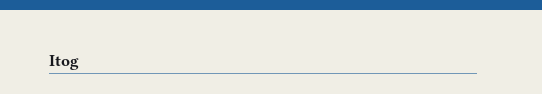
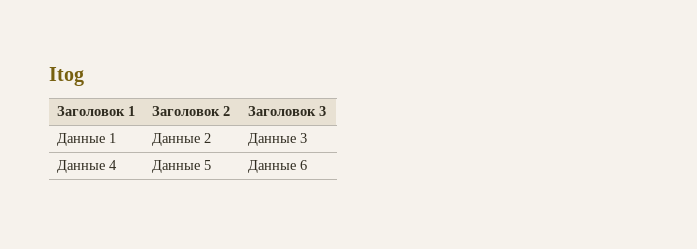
+ Заголовок 1 | Заголовок 2 | Заголовок 3
+ Данные 1 | Данные 2 | Данные 3
+ Данные 4 | Данные 5 | Данные 6

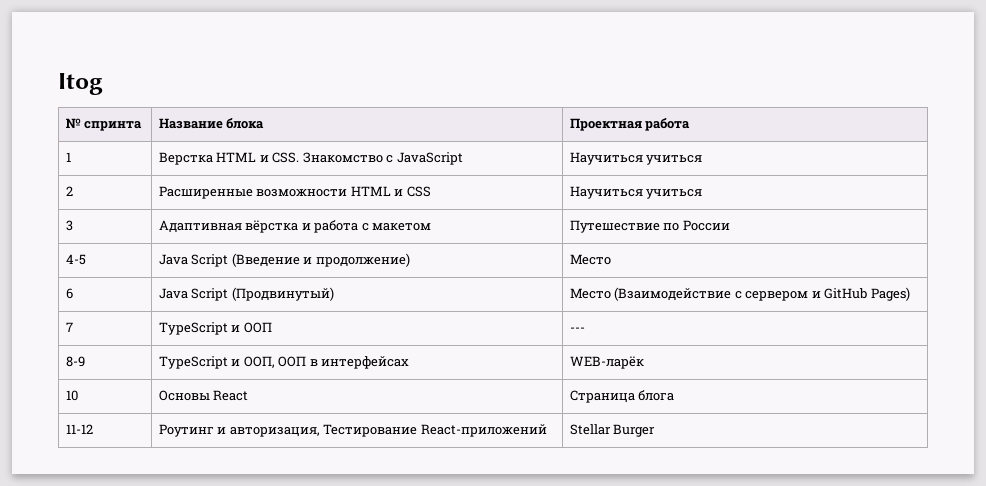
- Заголовок 1 | Заголовок 2 | Заголовок 3
- Данные 1 | Данные 2 | Данные 3
- Данные 4 | Данные 5 | Данные 6
+ № cпринта | Название блока | Проектная работа
+ 1 | Верстка HTML и CSS. Знакомство с JavaScript | Научиться учиться
+ 2 | Расширенные возможности HTML и CSS | Научиться учиться
+ 3 | Адаптивная вёрстка и работа с макетом | Путешествие по России
+ 4-5 | Java Script (Введение и продолжение) | Место
+ 6 | Java Script (Продвинутый) | Место (Взаимодействие с сервером и GitHub Pages)
+ 7 | TypeScript и ООП | ---
+ 8-9 | TypeScript и ООП, ООП в интерфейсах | WEB-ларёк
+ 10 | Основы React | Страница блога
+ 11-12 | Роутинг и авторизация, Тестирование React-приложений | Stellar Burger

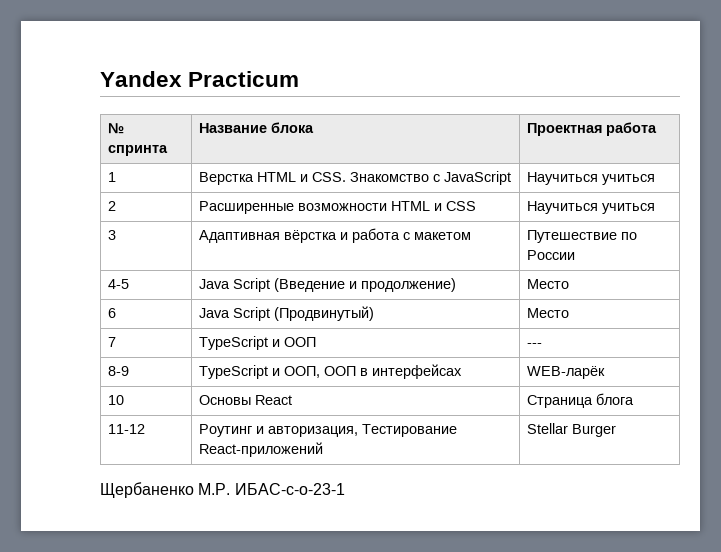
- Itog
+ Yandex Practicum
- 6 | Java Script (Продвинутый) | Место (Взаимодействие с сервером и GitHub Pages)
+ 6 | Java Script (Продвинутый) | Место
+ Щербаненко М.Р. ИБАС-с-о-23-1

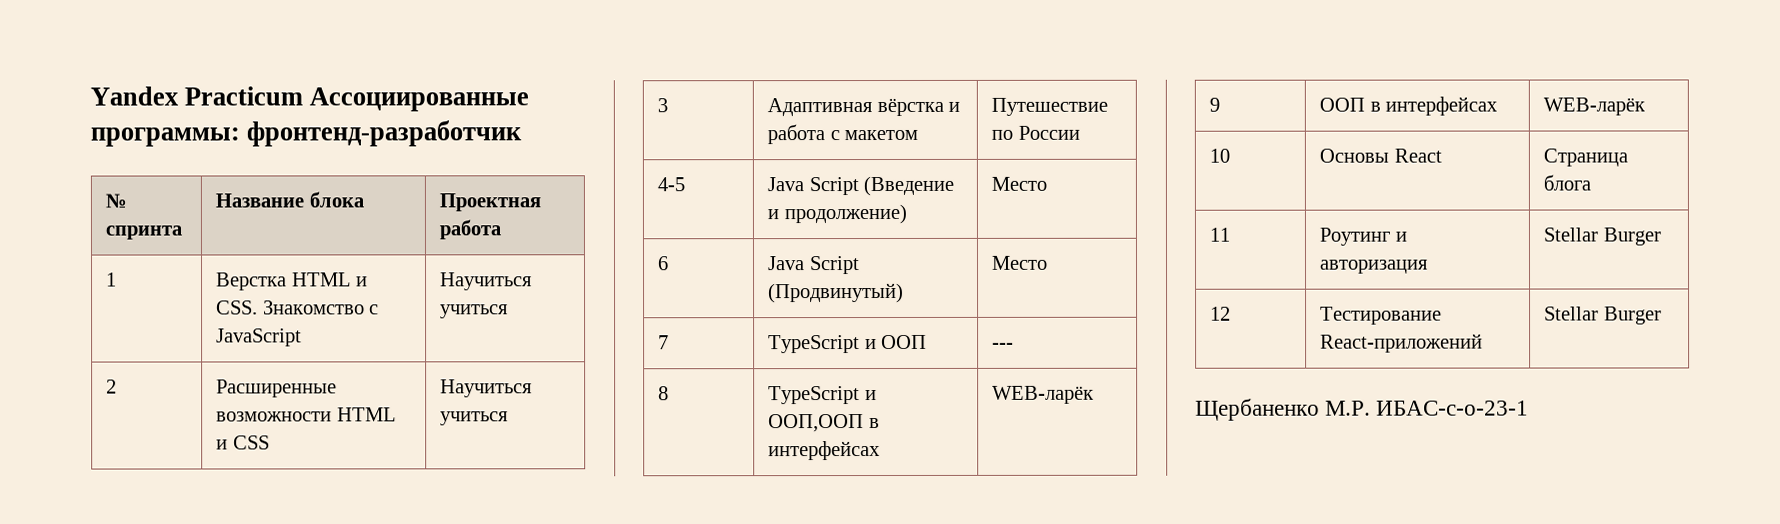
- Yandex Practicum
+ Yandex Practicum Ассоциированные программы: фронтенд-разработчик
- 8-9 | TypeScript и ООП, ООП в интерфейсах | WEB-ларёк
+ 8 | TypeScript и ООП,ООП в интерфейсах | WEB-ларёк
+ 9 | ООП в интерфейсах | WEB-ларёк
- 11-12 | Роутинг и авторизация, Тестирование React-приложений | Stellar Burger
+ 11 | Роутинг и авторизация | Stellar Burger
+ 12 | Тестирование React-приложений | Stellar Burger

